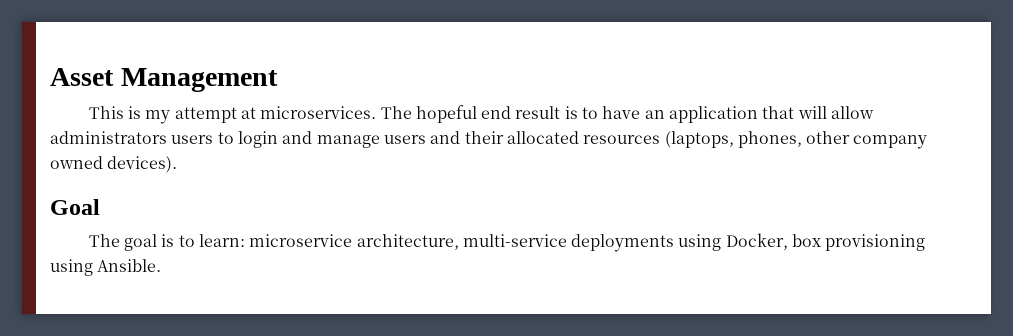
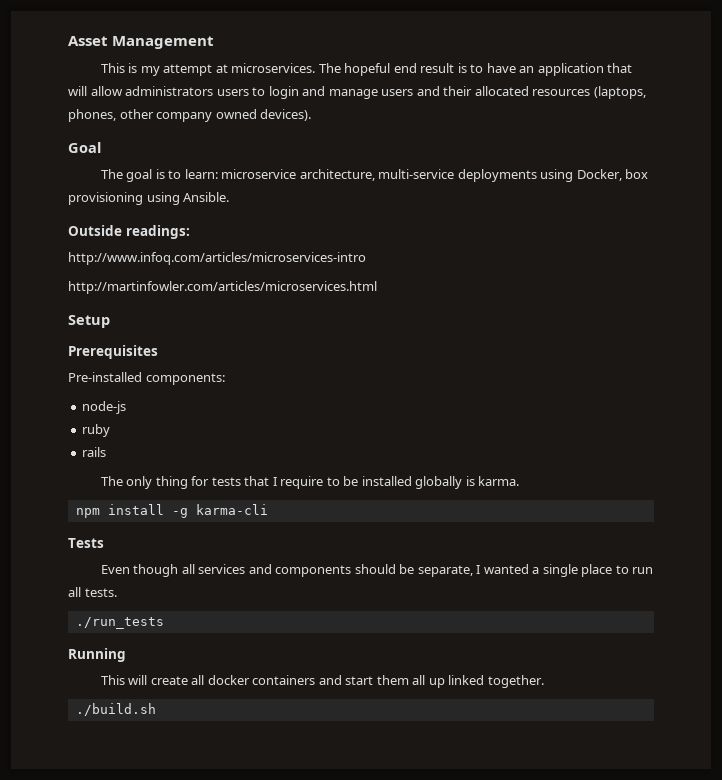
+ Outside readings:
+ http://www.infoq.com/articles/microservices-intro
+ http://martinfowler.com/articles/microservices.html
+ Setup
+ Prerequisites
+ Pre-installed components:
+ node-js
+ ruby
+ rails
+ The only thing for tests that I require to be installed globally is karma.
+ npm install -g karma-cli
+ Tests
+ Even though all services and components should be separate, I wanted a single place to run all tests.
+ ./run_tests
+ Running
+ This will create all docker containers and start them all up linked together.
+ ./build.sh

